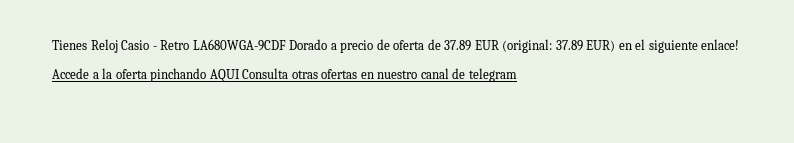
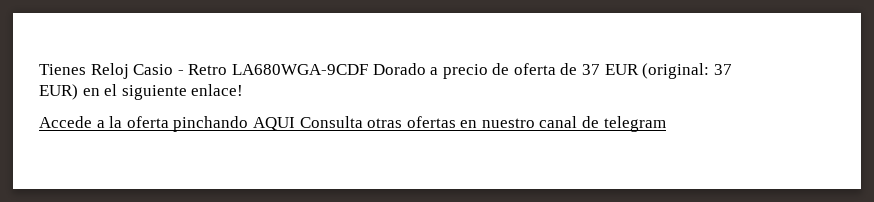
- Tienes Reloj Casio - Retro LA680WGA-9CDF Dorado a precio de oferta de 37.89 EUR (original: 37.89 EUR) en el siguiente enlace!
+ Tienes Reloj Casio - Retro LA680WGA-9CDF Dorado a precio de oferta de 37 EUR (original: 37 EUR) en el siguiente enlace!

